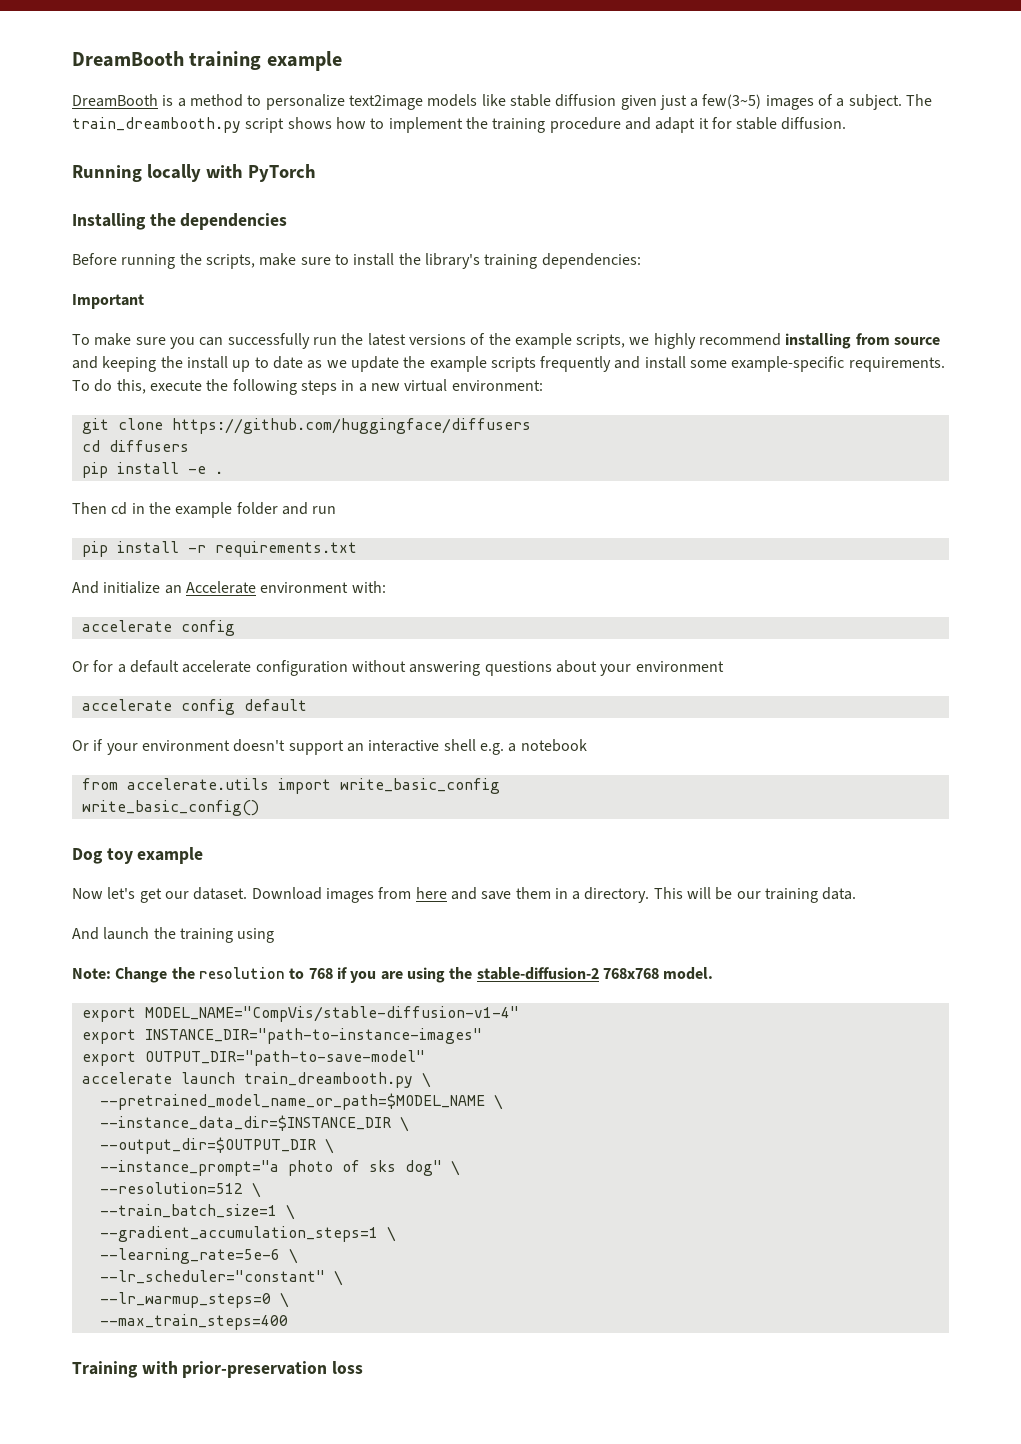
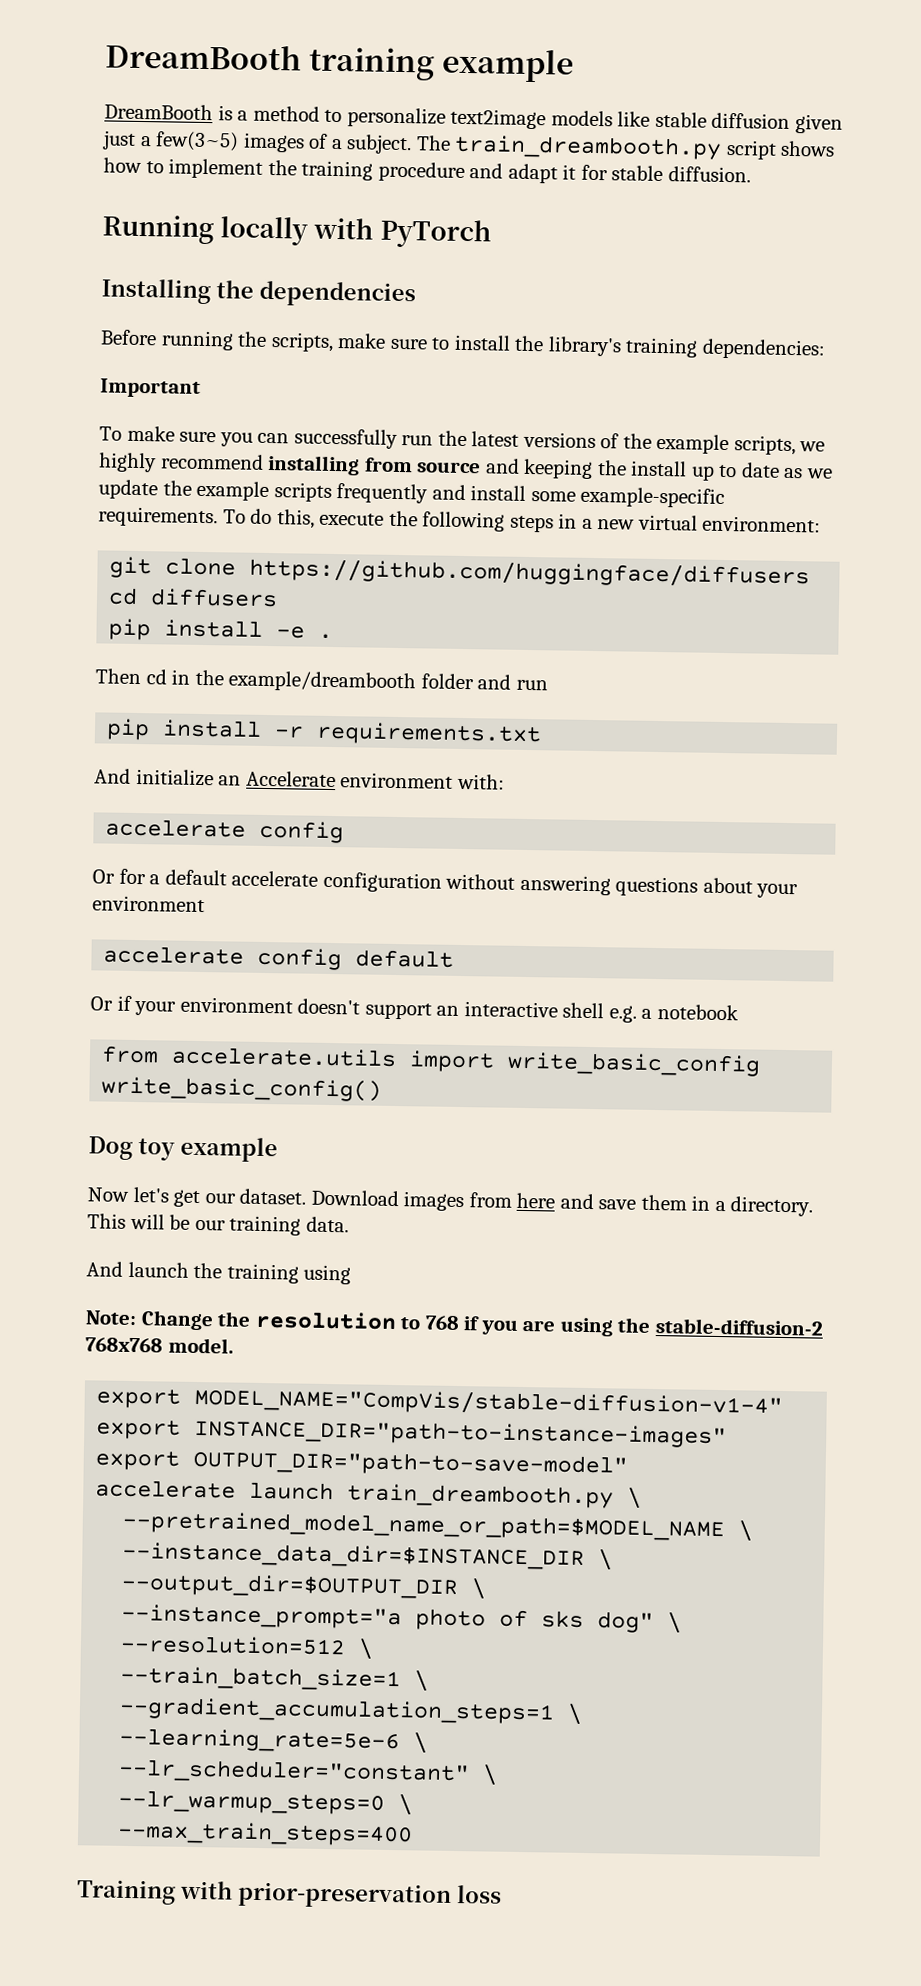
- Then cd in the example folder and run
+ Then cd in the example/dreambooth folder and run

